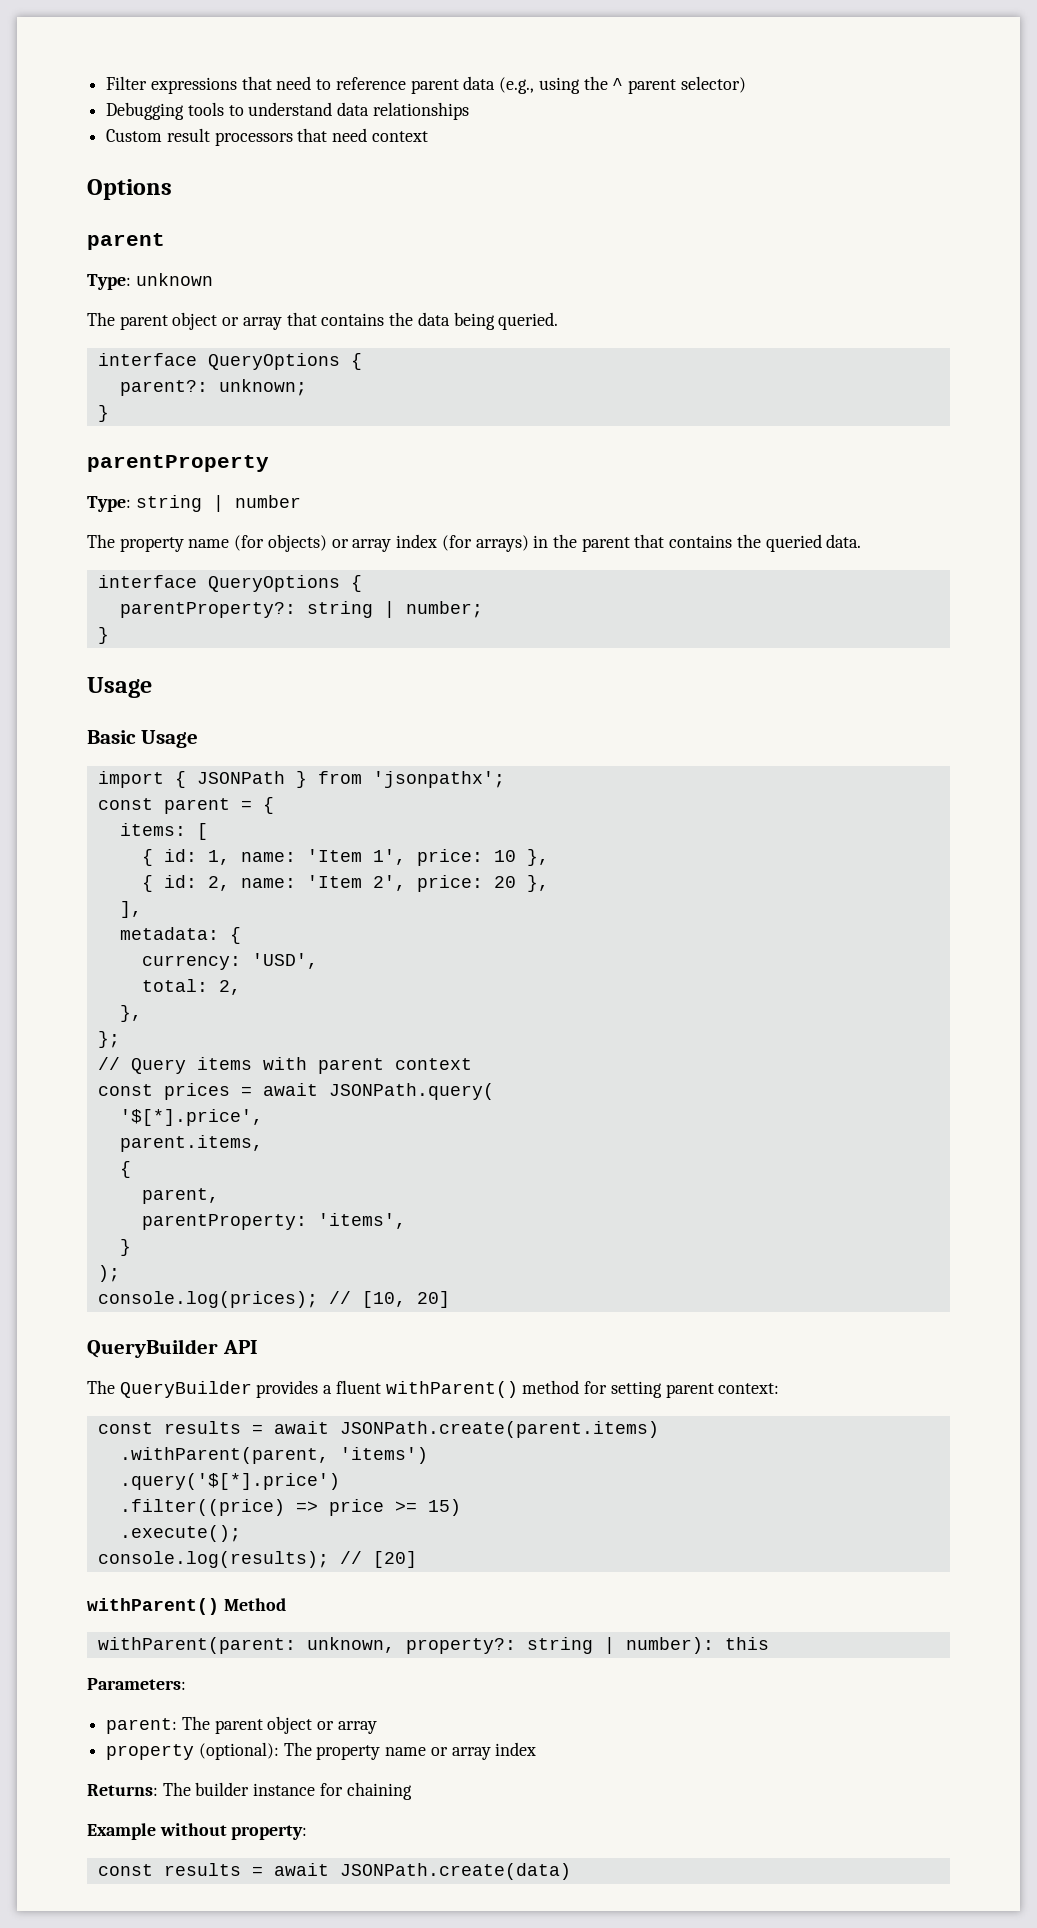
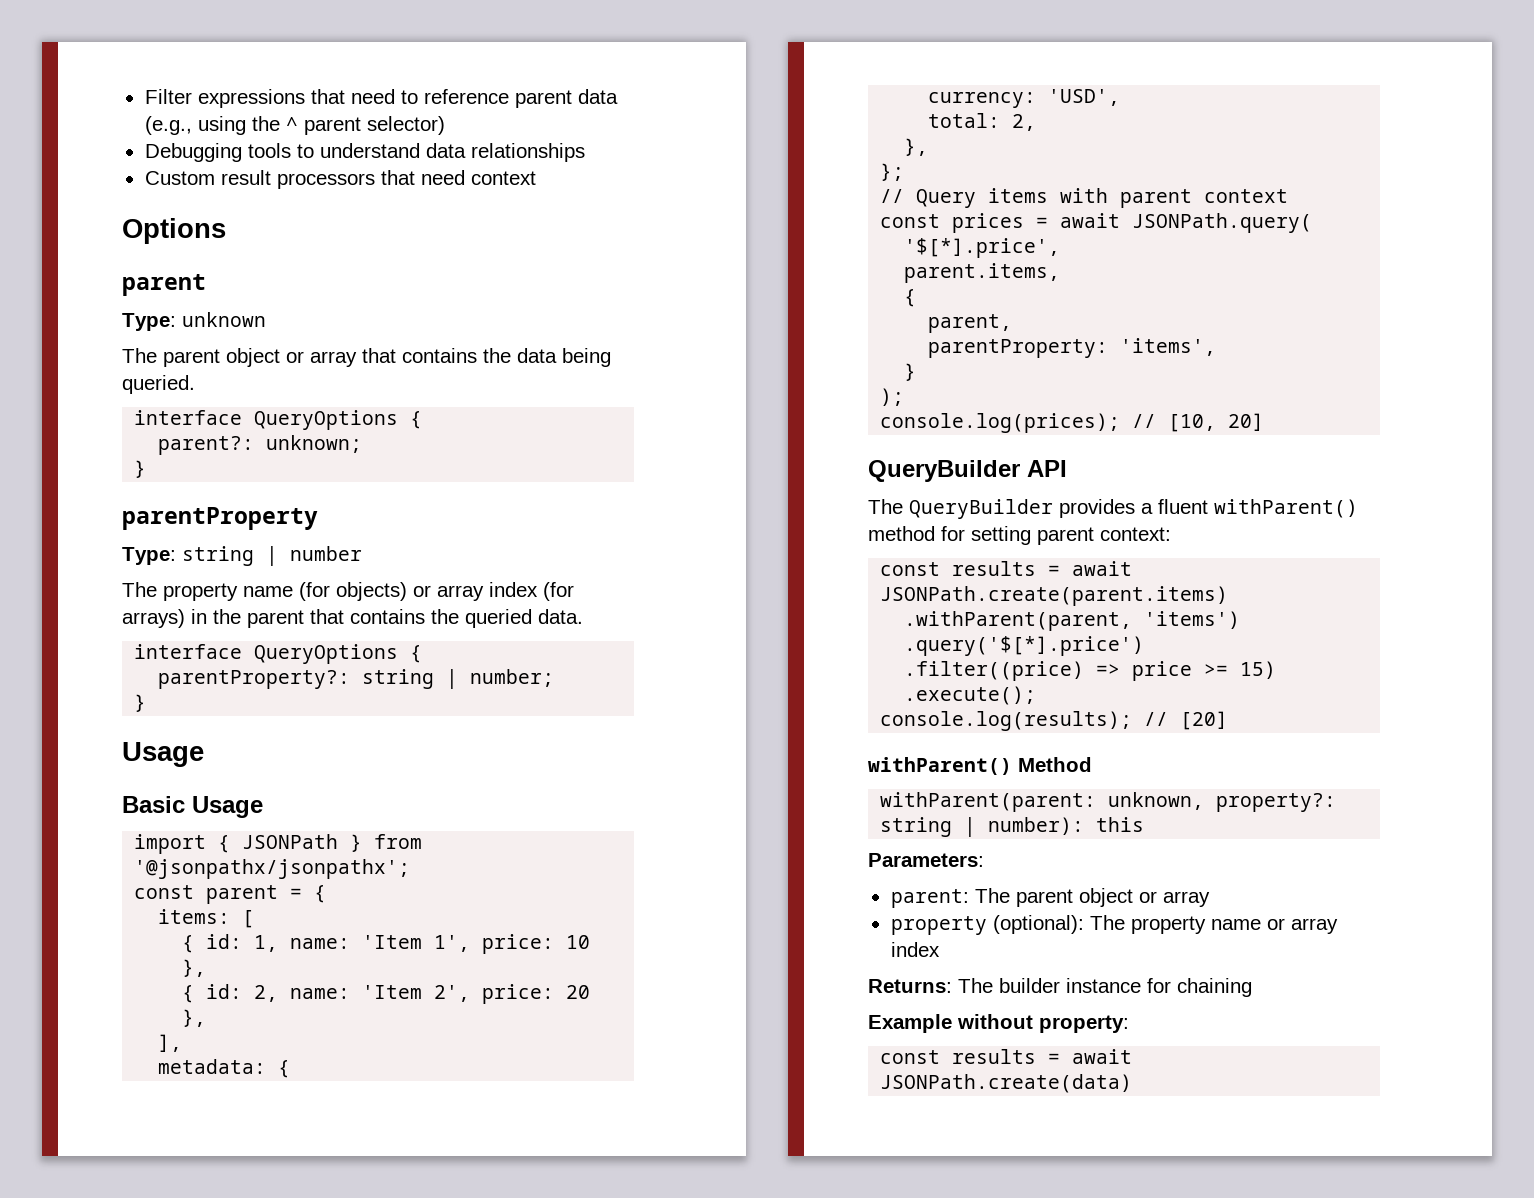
- import { JSONPath } from 'jsonpathx';
+ import { JSONPath } from '@jsonpathx/jsonpathx';

